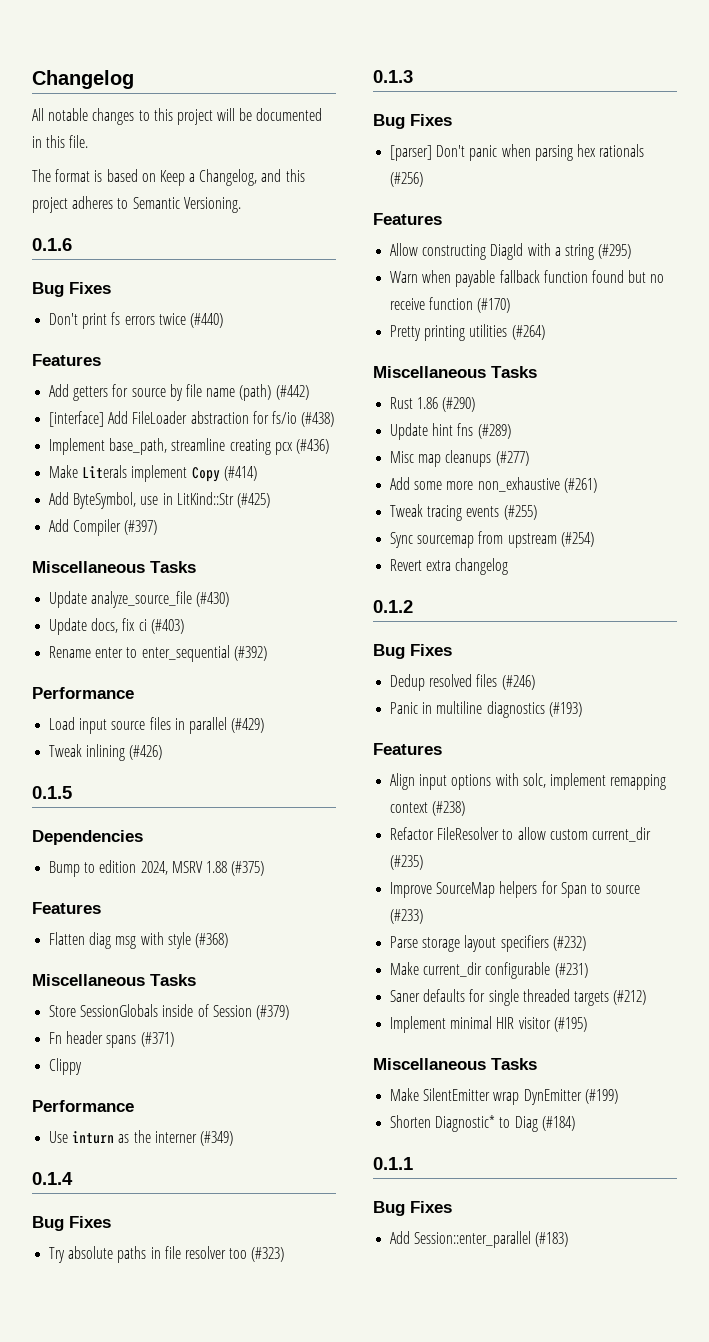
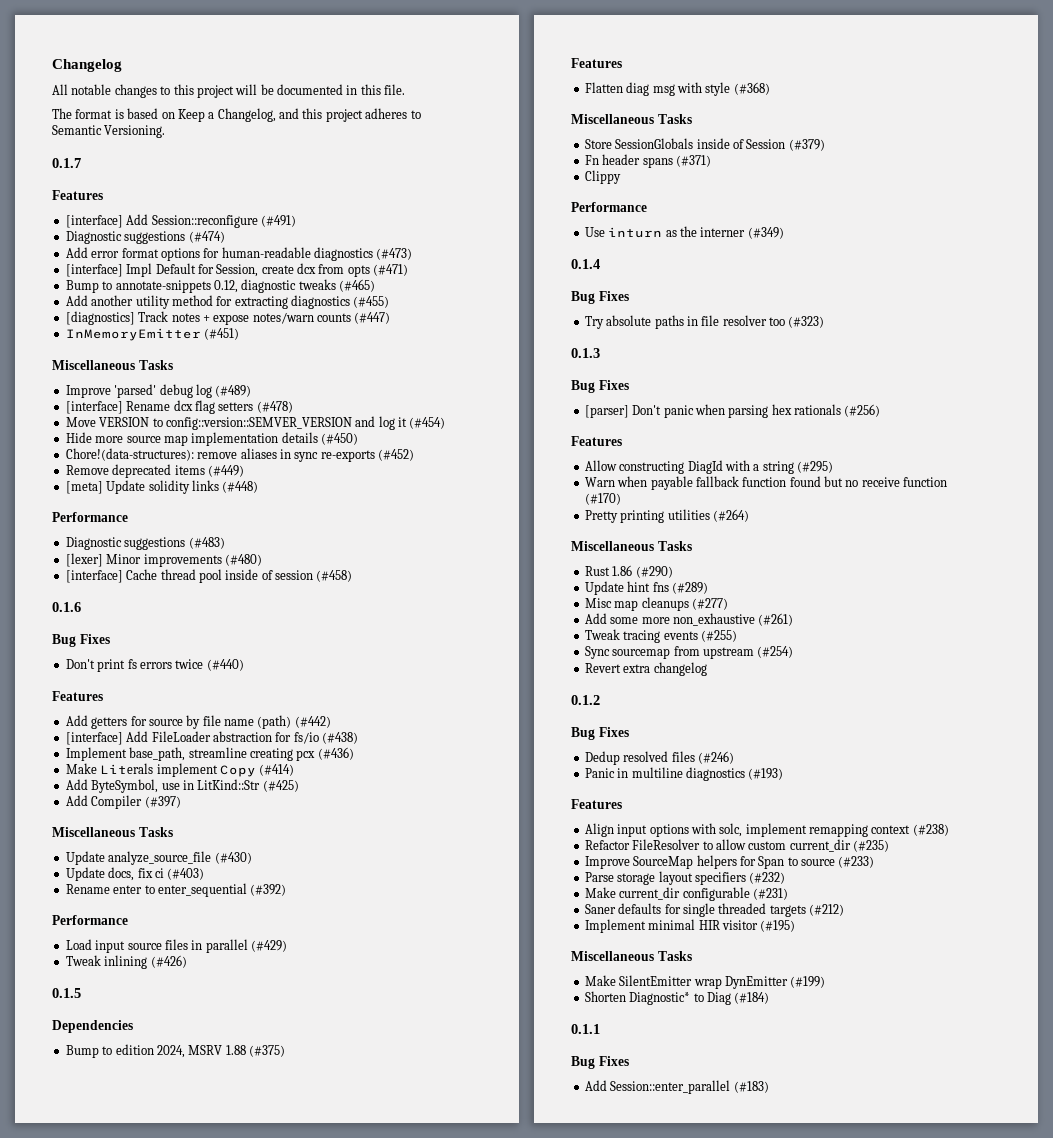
+ 0.1.7
+ Features
+ [interface] Add Session::reconfigure (#491)
+ Diagnostic suggestions (#474)
+ Add error format options for human-readable diagnostics (#473)
+ [interface] Impl Default for Session, create dcx from opts (#471)
+ Bump to annotate-snippets 0.12, diagnostic tweaks (#465)
+ Add another utility method for extracting diagnostics (#455)
+ [diagnostics] Track notes + expose notes/warn counts (#447)
+ InMemoryEmitter (#451)
+ Miscellaneous Tasks
+ Improve 'parsed' debug log (#489)
+ [interface] Rename dcx flag setters (#478)
+ Move VERSION to config::version::SEMVER_VERSION and log it (#454)
+ Hide more source map implementation details (#450)
+ Chore!(data-structures): remove aliases in sync re-exports (#452)
+ Remove deprecated items (#449)
+ [meta] Update solidity links (#448)
+ Performance
+ Diagnostic suggestions (#483)
+ [lexer] Minor improvements (#480)
+ [interface] Cache thread pool inside of session (#458)

